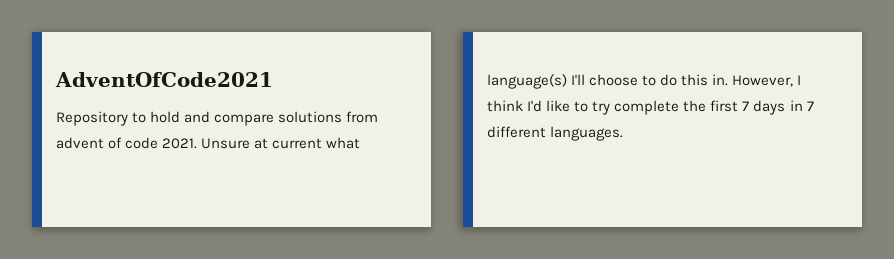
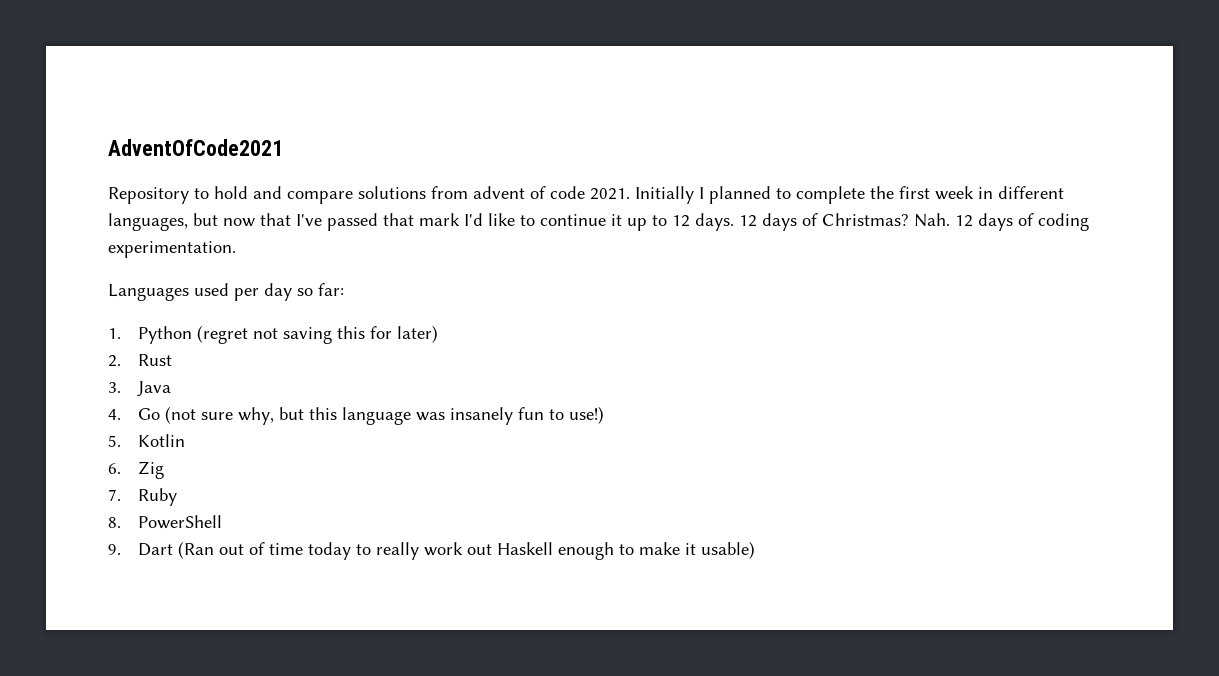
- Unsure at current what language(s) I'll choose to do this in. However, I think I'd like to try complete the first 7 days in 7 different languages.
+ Initially I planned to complete the first week in different languages, but now that I've passed that mark I'd like to continue it up to 12 days. 12 days of Christmas? Nah. 12 days of coding experimentation.
+ Languages used per day so far:
+ 1. Python (regret not saving this for later)
+ 2. Rust
+ 3. Java
+ 4. Go (not sure why, but this language was insanely fun to use!)
+ 5. Kotlin
+ 6. Zig
+ 7. Ruby
+ 8. PowerShell
+ 9. Dart (Ran out of time today to really work out Haskell enough to make it usable)

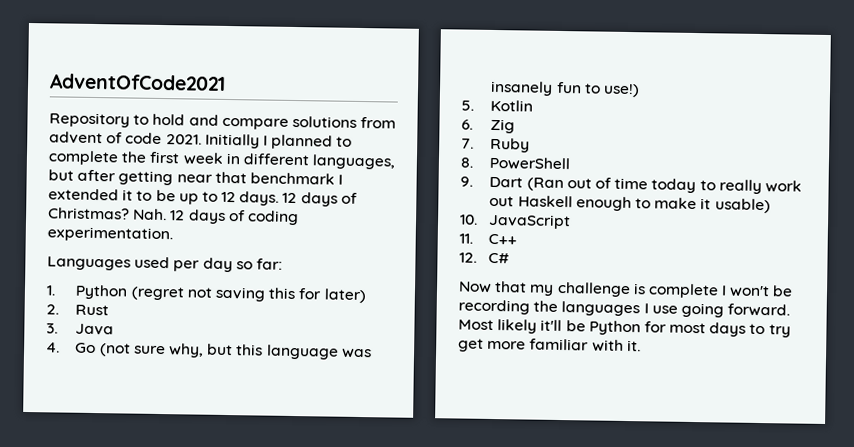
- Initially I planned to complete the first week in different languages, but now that I've passed that mark I'd like to continue it up to 12 days.
+ Initially I planned to complete the first week in different languages, but after getting near that benchmark I extended it to be up to 12 days.
+ 10. JavaScript
+ 11. C++
+ 12. C#
+ Now that my challenge is complete I won't be recording the languages I use going forward. Most likely it'll be Python for most days to try get more familiar with it.

